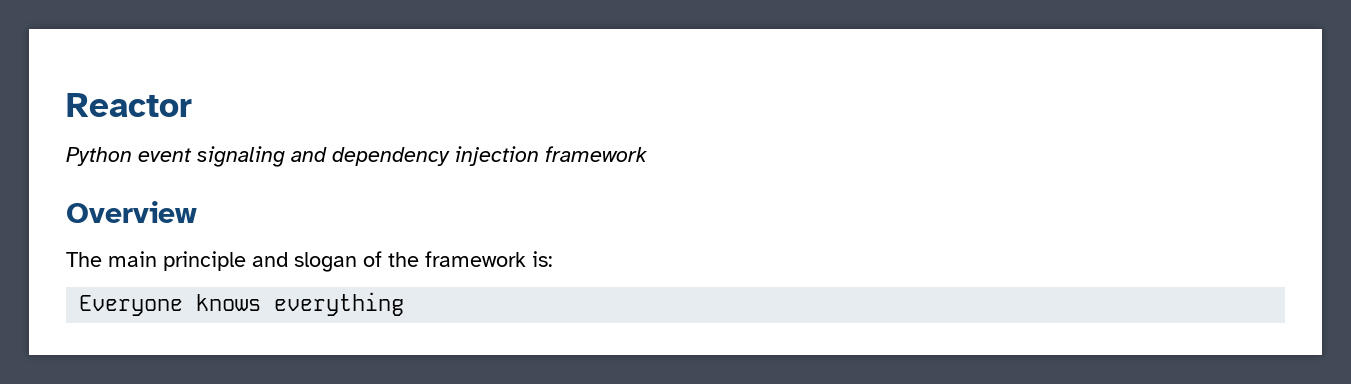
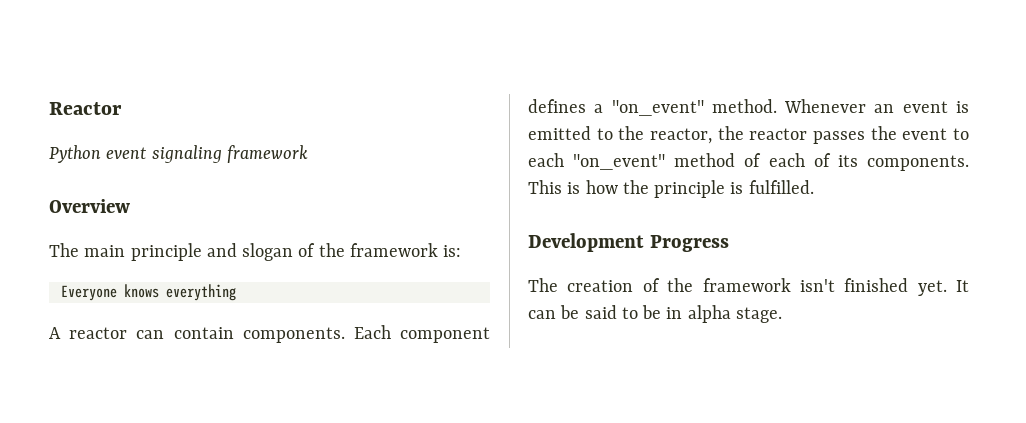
- Python event signaling and dependency injection framework
+ Python event signaling framework
+ A reactor can contain components. Each component defines a "on_event" method. Whenever an event is emitted to the reactor, the reactor passes the event to each "on_event" method of each of its components. This is how the principle is fulfilled.
+ Development Progress
+ The creation of the framework isn't finished yet. It can be said to be in alpha stage.

